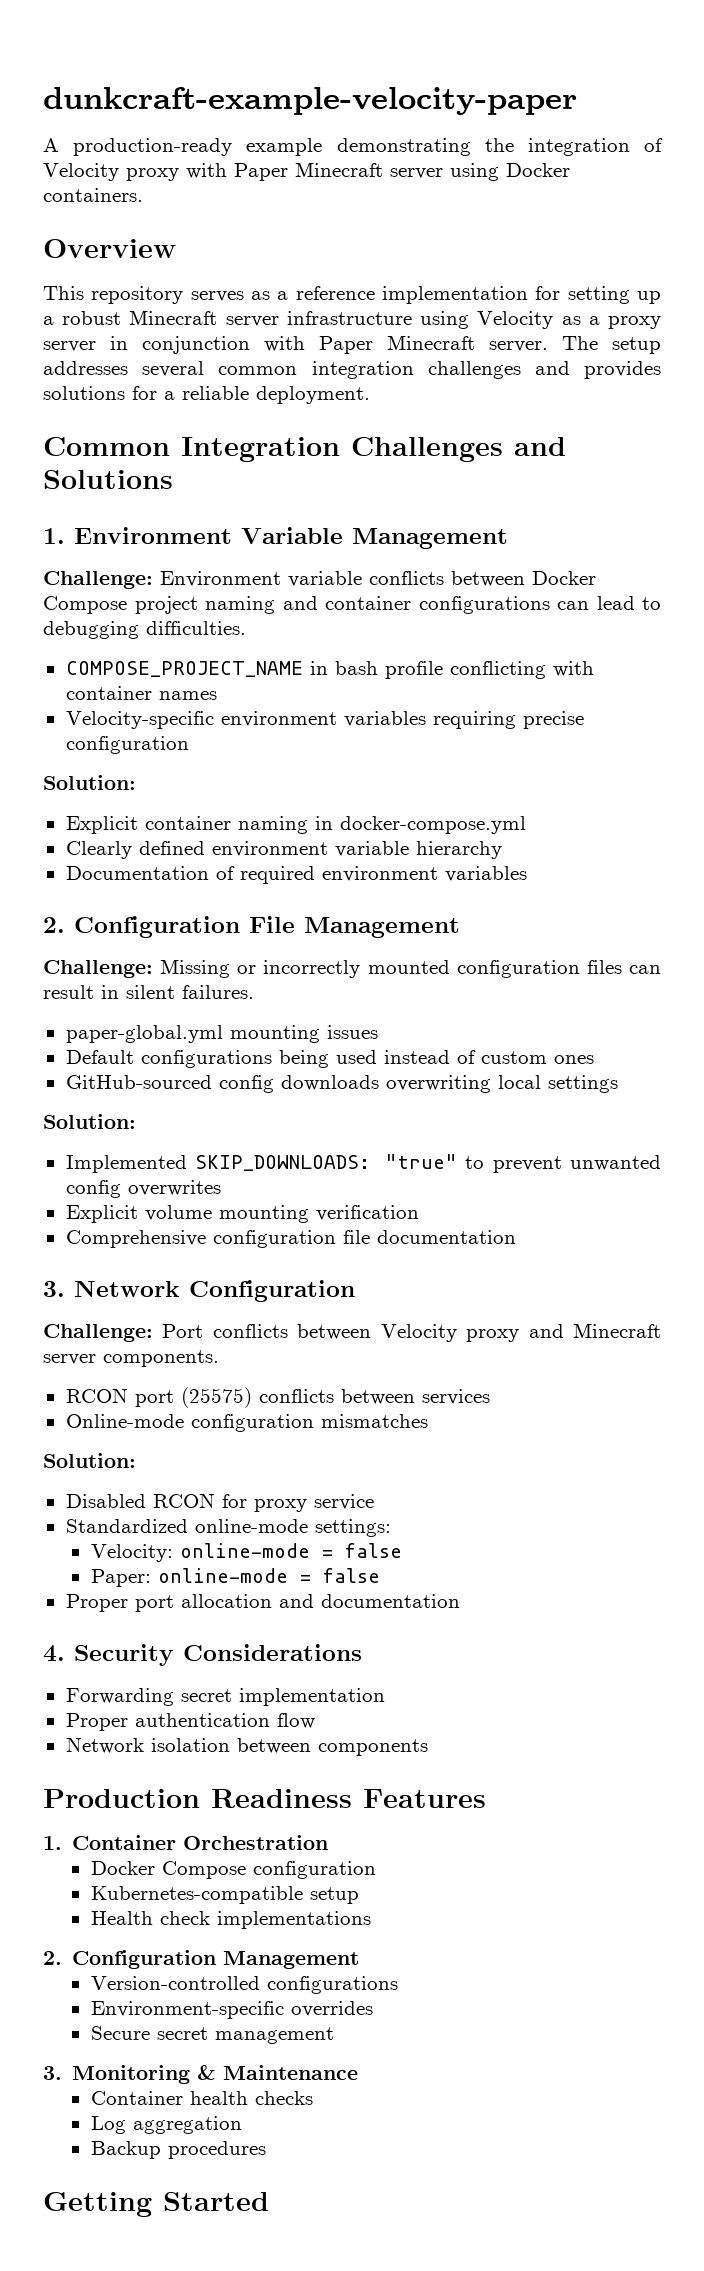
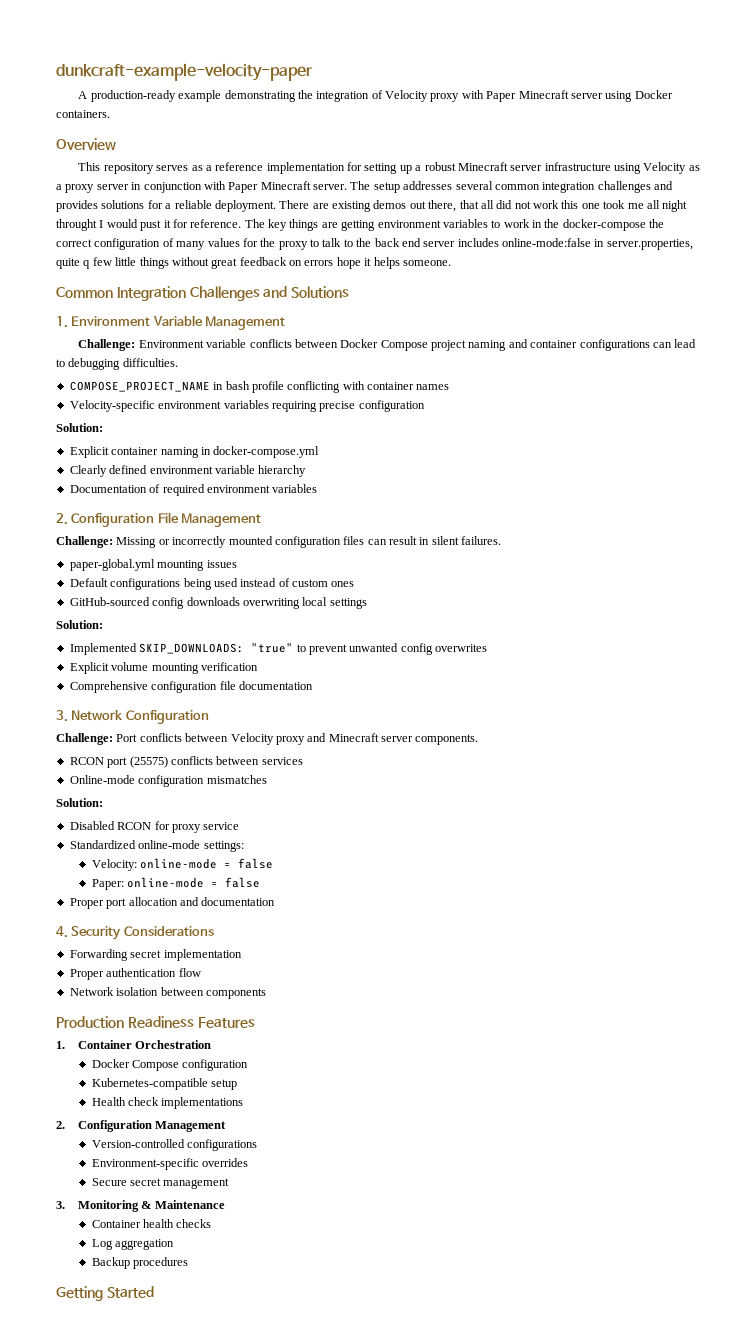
+ There are existing demos out there, that all did not work this one took me all night throught I would pust it for reference. The key things are getting environment variables to work in the docker-compose the correct configuration of many values for the proxy to talk to the back end server includes online-mode:false in server.properties, quite q few little things without great feedback on errors hope it helps someone.

